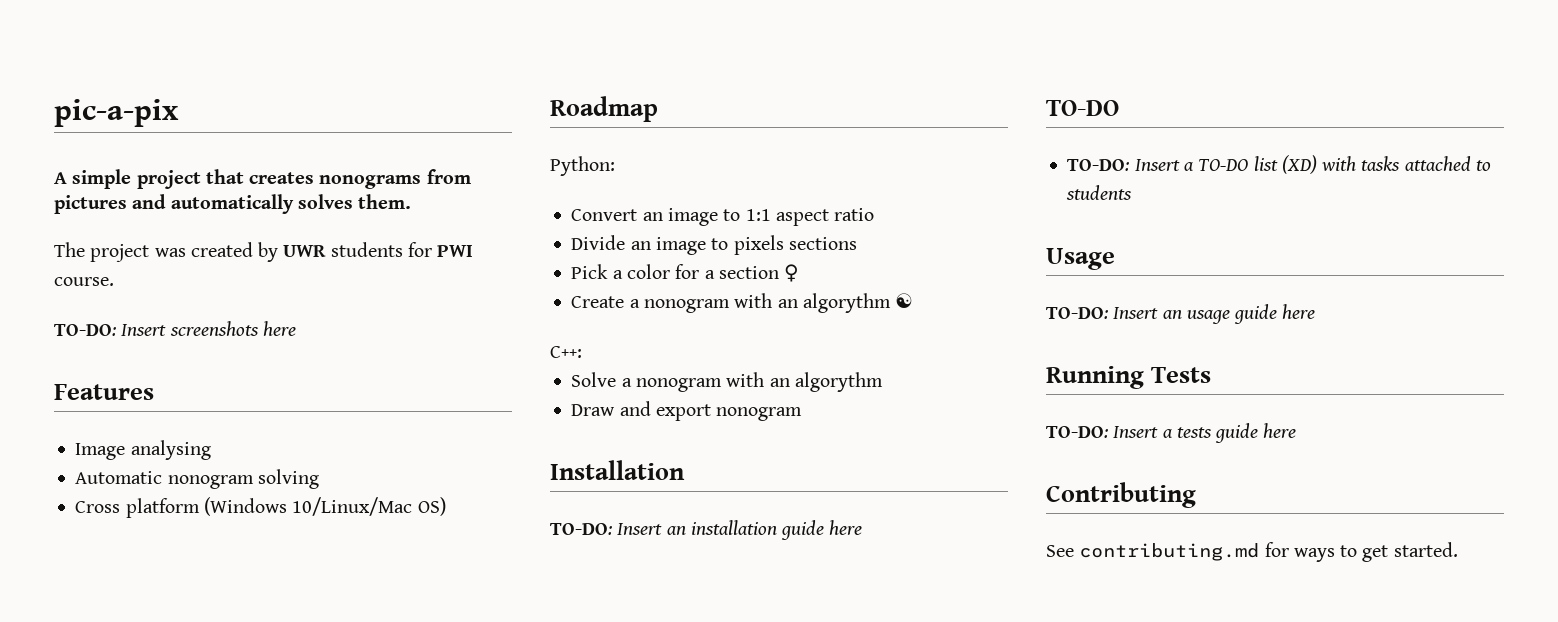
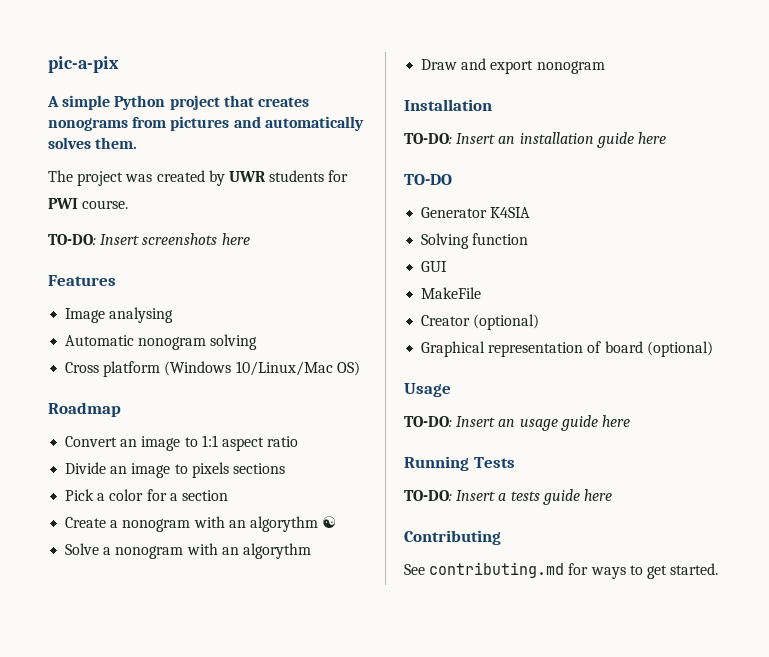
- A simple project that creates nonograms from pictures and automatically solves them.
+ A simple Python project that creates nonograms from pictures and automatically solves them.
- Python:
- Pick a color for a section ♀
+ Pick a color for a section
- C++:
- TO-DO: Insert a TO-DO list (XD) with tasks attached to students
+ Generator K4SIA
+ Solving function
+ GUI
+ MakeFile
+ Creator (optional)
+ Graphical representation of board (optional)

